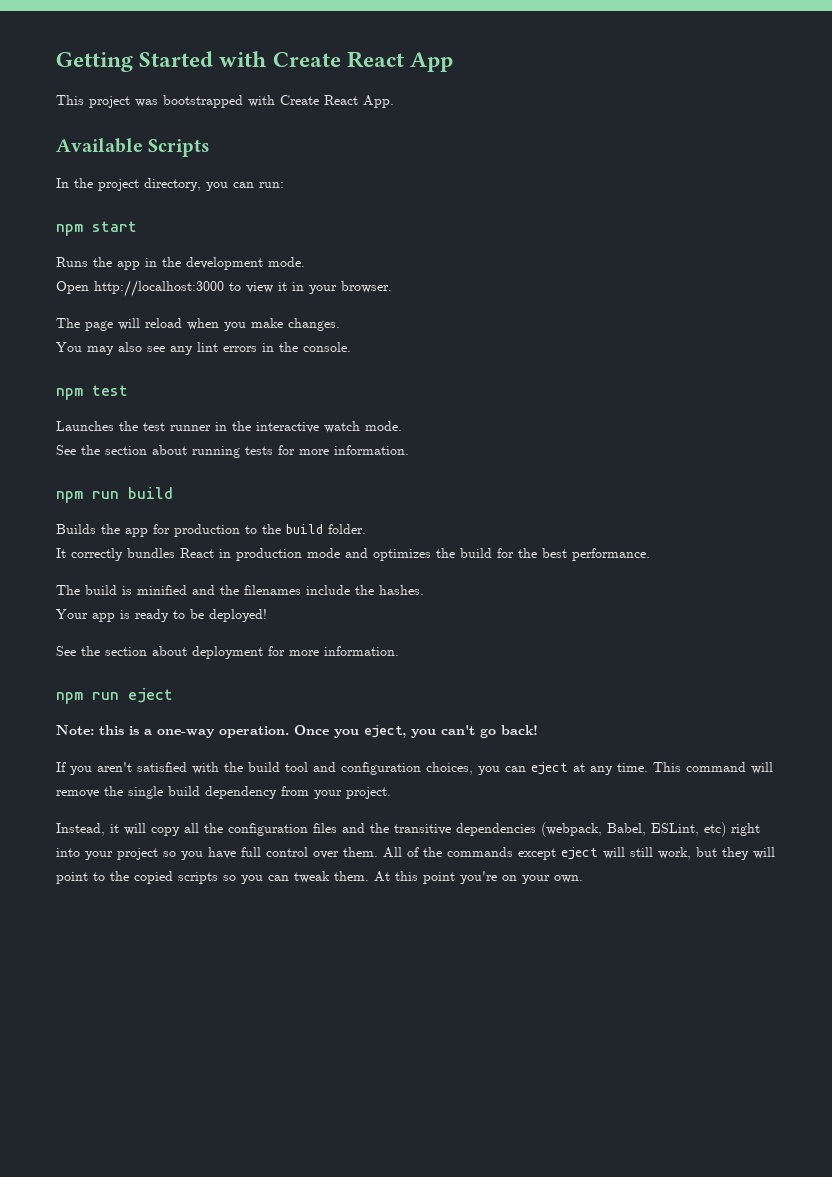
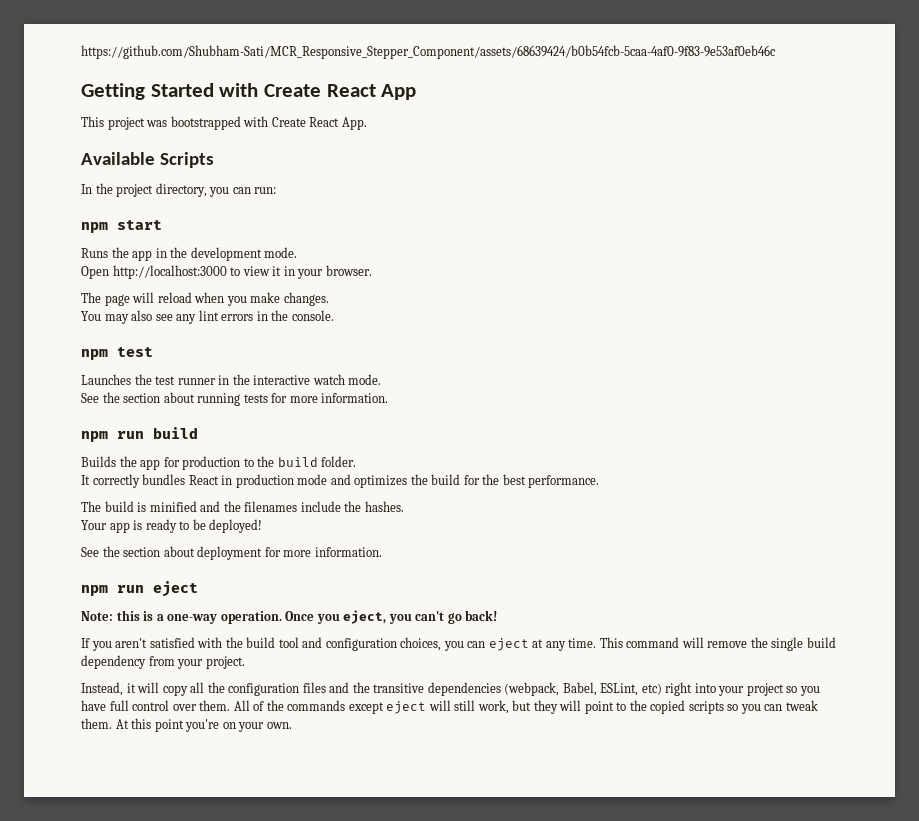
+ https://github.com/Shubham-Sati/MCR_Responsive_Stepper_Component/assets/68639424/b0b54fcb-5caa-4af0-9f83-9e53af0eb46c

